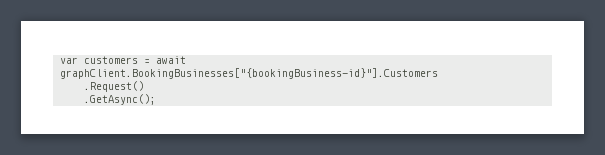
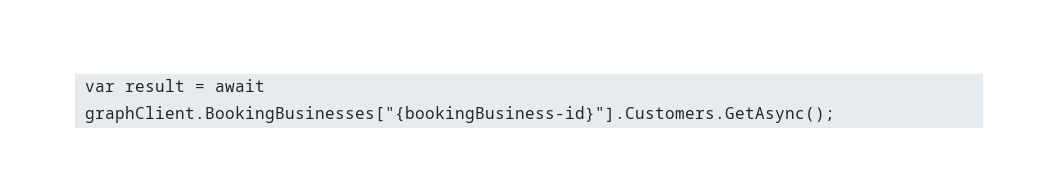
- var customers = await graphClient.BookingBusinesses["{bookingBusiness-id}"].Customers
- .Request()
- .GetAsync();
+ var result = await graphClient.BookingBusinesses["{bookingBusiness-id}"].Customers.GetAsync();

